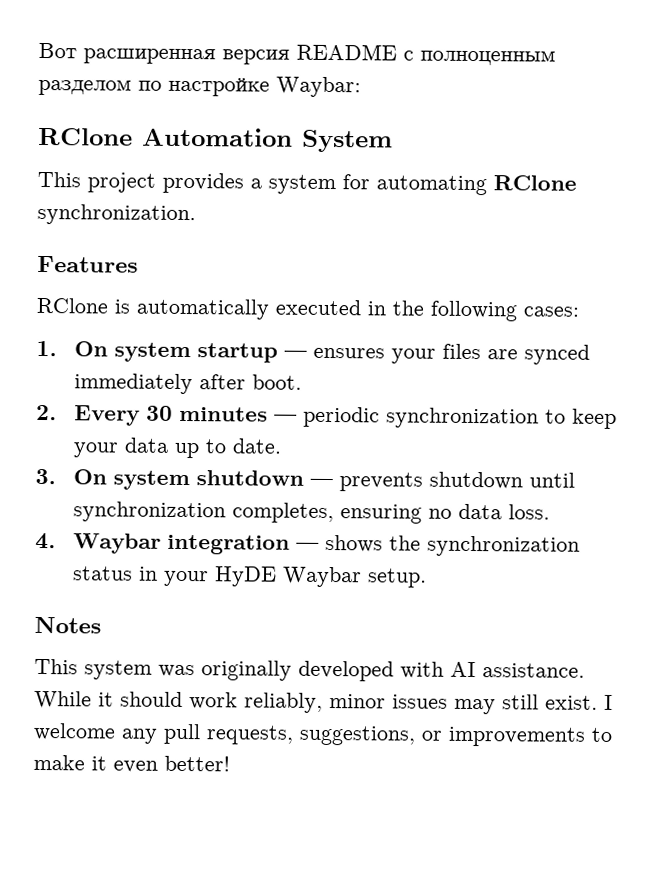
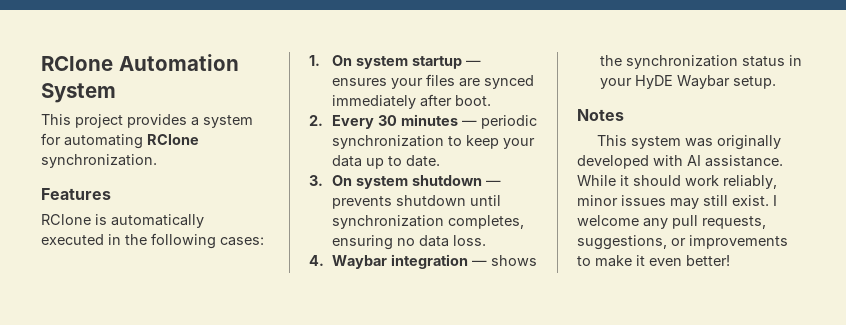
- Вот расширенная версия README с полноценным разделом по настройке Waybar:

